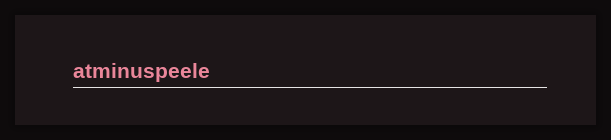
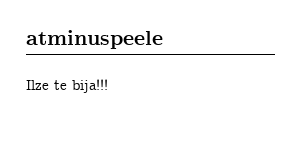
+ Ilze te bija!!!

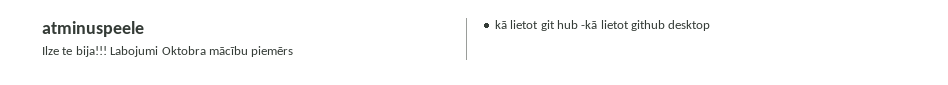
+ Labojumi Oktobra mācību piemērs
+ kā lietot git hub -kā lietot github desktop

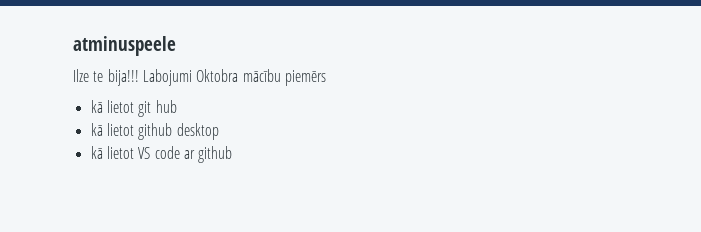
- kā lietot git hub -kā lietot github desktop
+ kā lietot git hub
+ kā lietot github desktop
+ kā lietot VS code ar github

